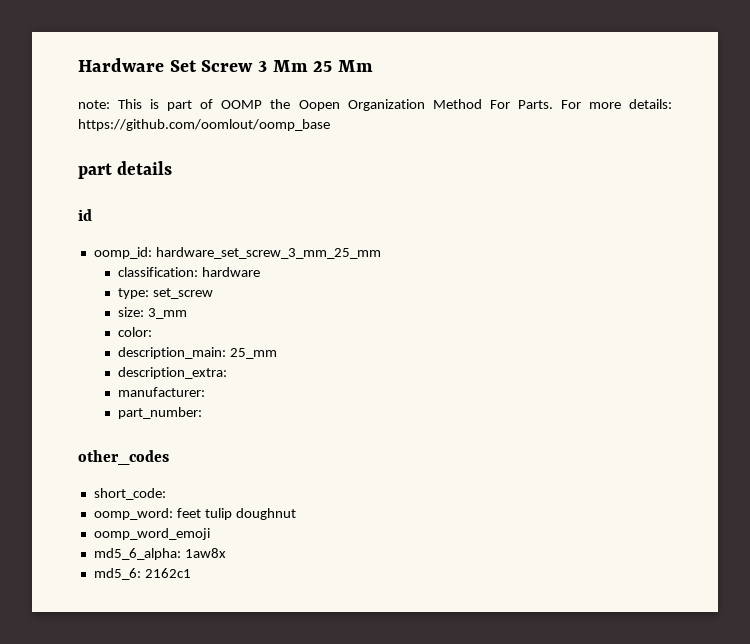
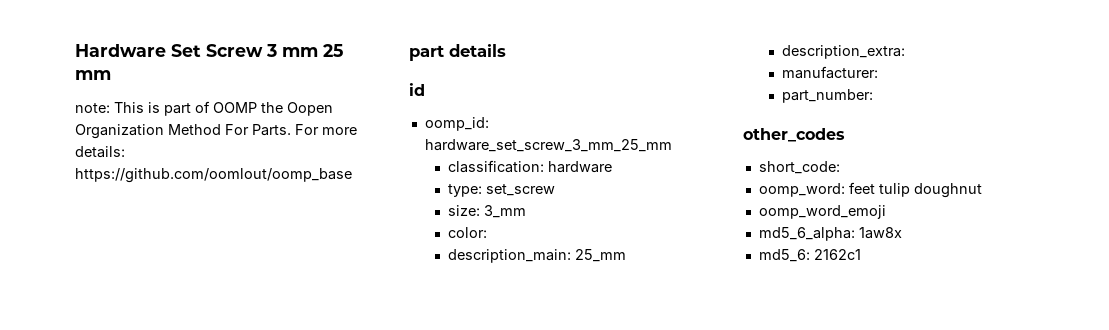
- Hardware Set Screw 3 Mm 25 Mm
+ Hardware Set Screw 3 mm 25 mm

